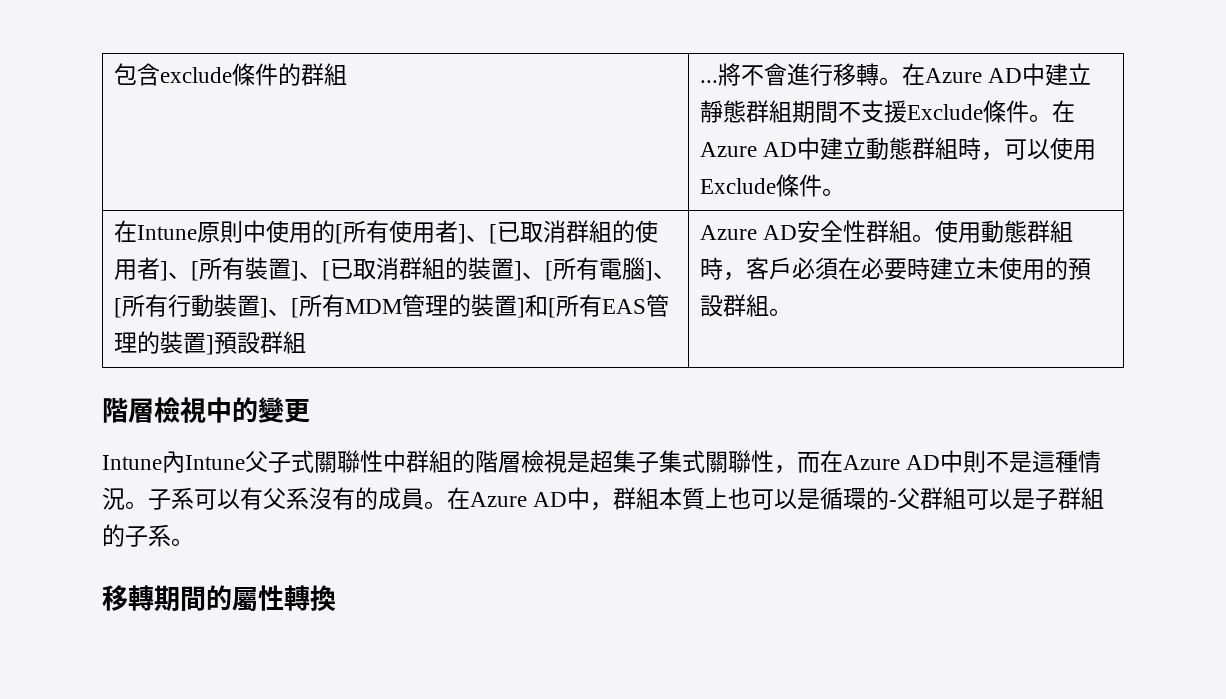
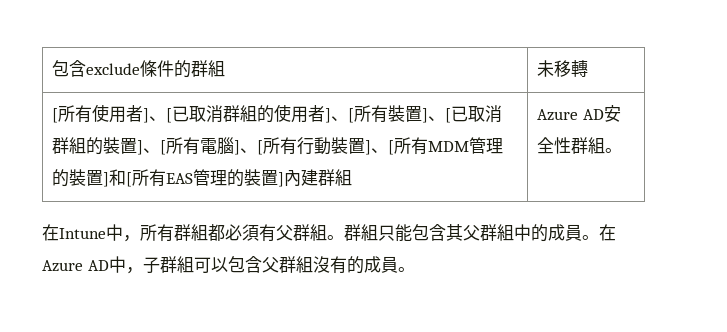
- 包含exclude條件的群組 | ...將不會進行移轉。在Azure AD中建立靜態群組期間不支援Exclude條件。在Azure AD中建立動態群組時，可以使用Exclude條件。
- 在Intune原則中使用的[所有使用者]、[已取消群組的使用者]、[所有裝置]、[已取消群組的裝置]、[所有電腦]、[所有行動裝置]、[所有MDM管理的裝置]和[所有EAS管理的裝置]預設群組
+ 包含exclude條件的群組 | 未移轉
+ [所有使用者]、[已取消群組的使用者]、[所有裝置]、[已取消群組的裝置]、[所有電腦]、[所有行動裝置]、[所有MDM管理的裝置]和[所有EAS管理的裝置]內建群組
- Azure AD安全性群組。使用動態群組時，客戶必須在必要時建立未使用的預設群組。
- 階層檢視中的變更
- Intune內Intune父子式關聯性中群組的階層檢視是超集子集式關聯性，而在Azure AD中則不是這種情況。子系可以有父系沒有的成員。
+ Azure AD安全性群組。
+ 在Intune中，所有群組都必須有父群組。群組只能包含其父群組中的成員。
- 在Azure AD中，群組本質上也可以是循環的-父群組可以是子群組的子系。
- 移轉期間的屬性轉換
+ 在Azure AD中，子群組可以包含父群組沒有的成員。

